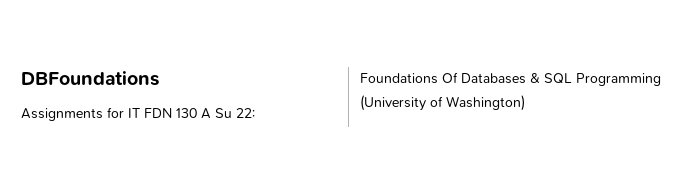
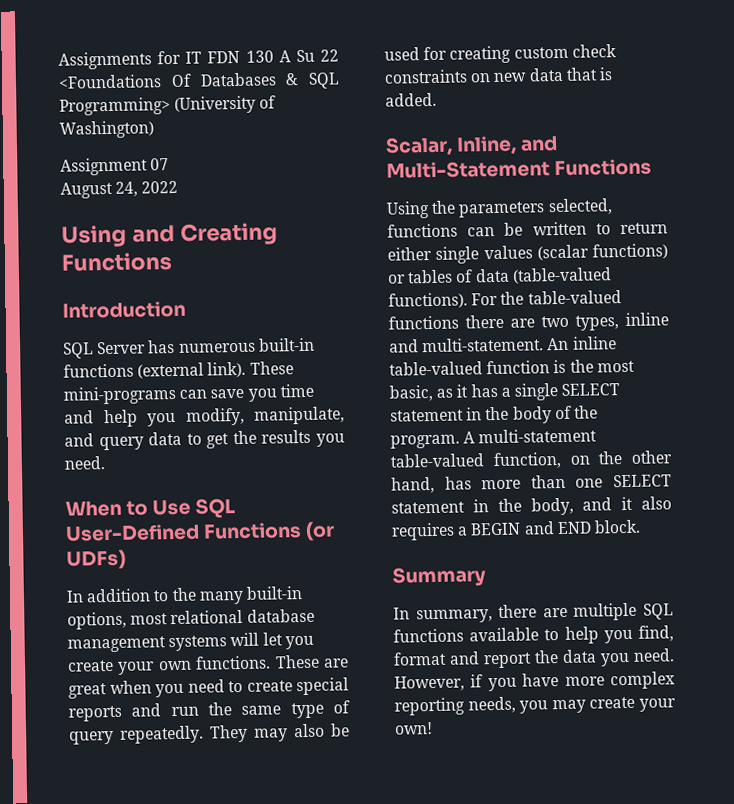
- DBFoundations
- Assignments for IT FDN 130 A Su 22: Foundations Of Databases & SQL Programming (University of Washington)
+ Assignments for IT FDN 130 A Su 22 <Foundations Of Databases & SQL Programming> (University of Washington)
+ Assignment 07
+ August 24, 2022
+ Using and Creating Functions
+ Introduction
+ SQL Server has numerous built-in functions (external link). These mini-programs can save you time and help you modify, manipulate, and query data to get the results you need.
+ When to Use SQL User-Defined Functions (or UDFs)
+ In addition to the many built-in options, most relational database management systems will let you create your own functions. These are great when you need to create special reports and run the same type of query repeatedly. They may also be used for creating custom check constraints on new data that is added.
+ Scalar, Inline, and Multi-Statement Functions
+ Using the parameters selected, functions can be written to return either single values (scalar functions) or tables of data (table-valued functions). For the table-valued functions there are two types, inline and multi-statement. An inline table-valued function is the most basic, as it has a single SELECT statement in the body of the program. A multi-statement table-valued function, on the other hand, has more than one SELECT statement in the body, and it also requires a BEGIN and END block.
+ Summary
+ In summary, there are multiple SQL functions available to help you find, format and report the data you need. However, if you have more complex reporting needs, you may create your own!

